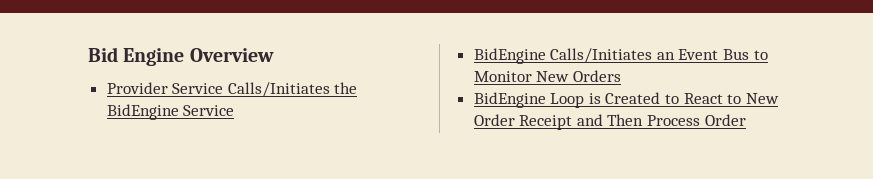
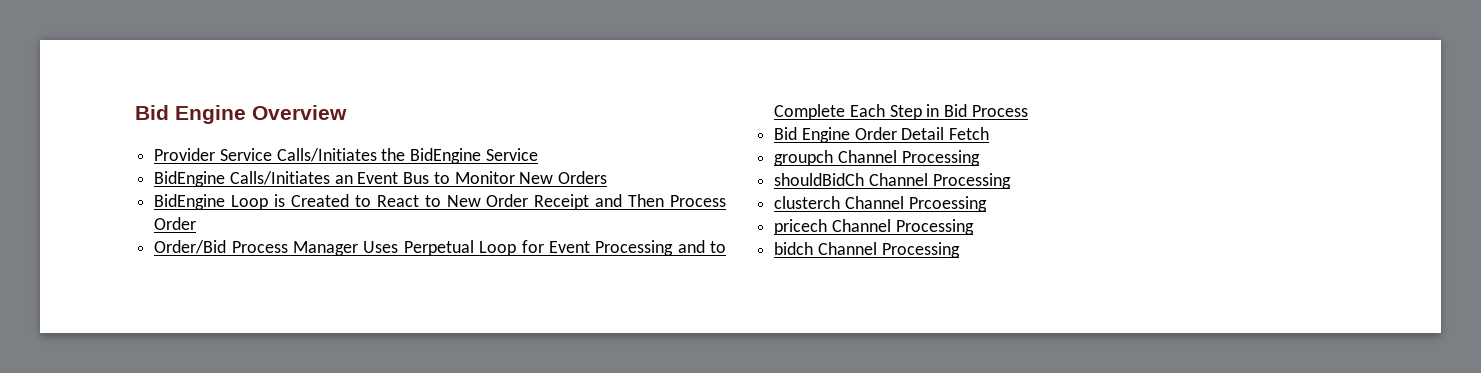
+ Order/Bid Process Manager Uses Perpetual Loop for Event Processing and to Complete Each Step in Bid Process
+ Bid Engine Order Detail Fetch
+ groupch Channel Processing
+ shouldBidCh Channel Processing
+ clusterch Channel Prcoessing
+ pricech Channel Processing
+ bidch Channel Processing

